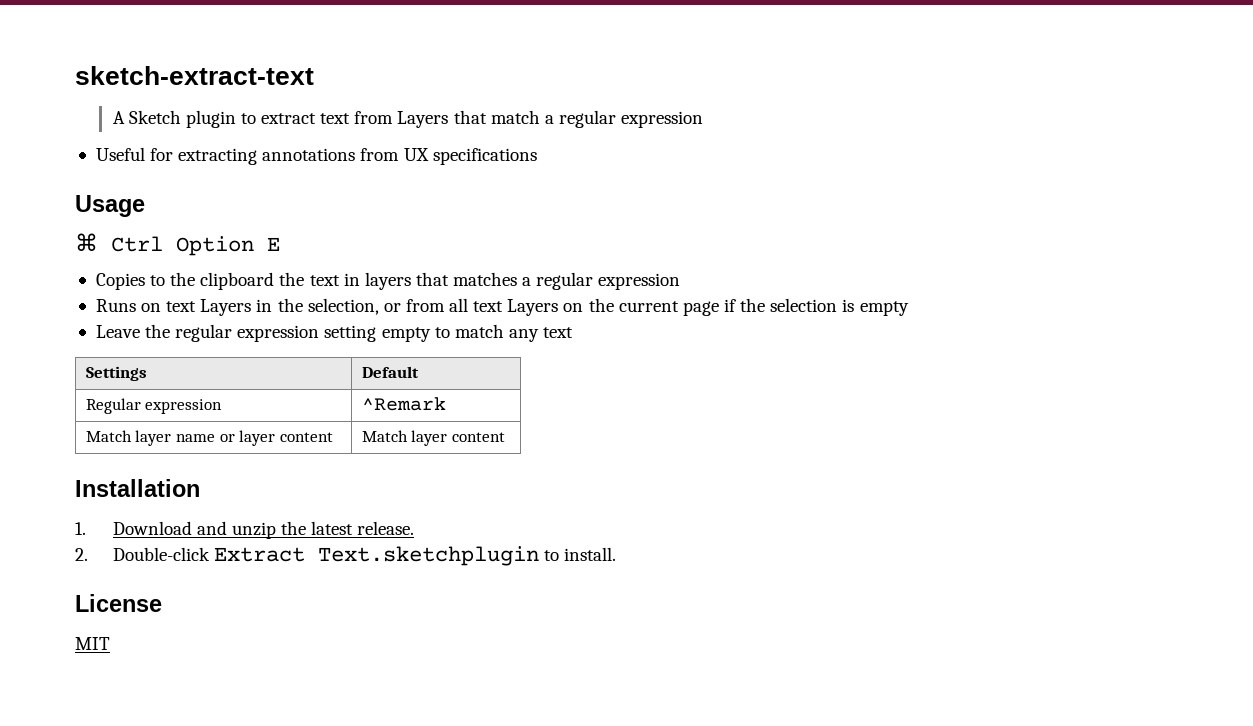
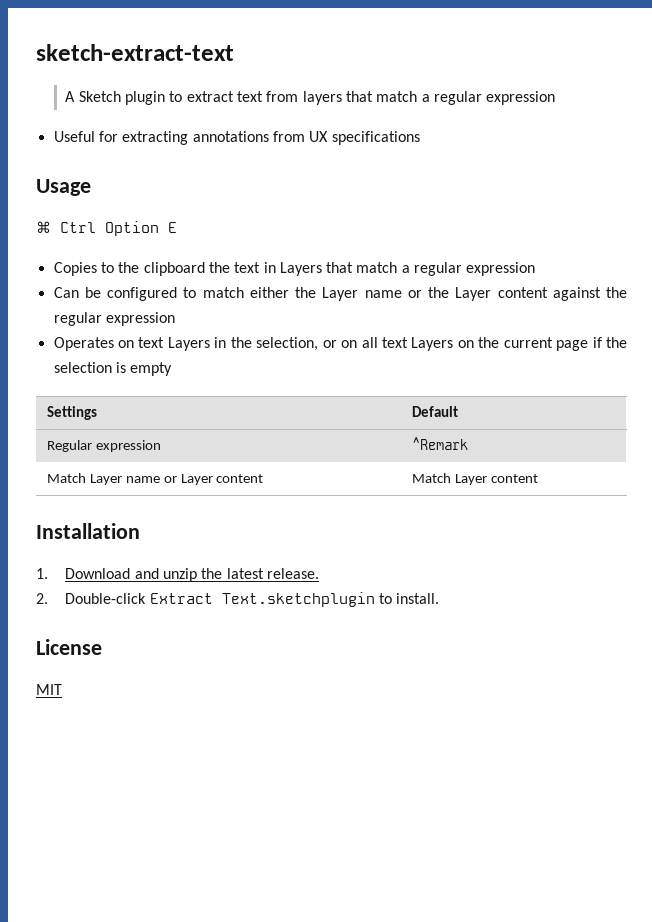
- A Sketch plugin to extract text from Layers that match a regular expression
+ A Sketch plugin to extract text from layers that match a regular expression
- Copies to the clipboard the text in layers that matches a regular expression
- Runs on text Layers in the selection, or from all text Layers on the current page if the selection is empty
+ Copies to the clipboard the text in Layers that match a regular expression
+ Can be configured to match either the Layer name or the Layer content against the regular expression
+ Operates on text Layers in the selection, or on all text Layers on the current page if the selection is empty
- Leave the regular expression setting empty to match any text
- Match layer name or layer content | Match layer content
+ Match Layer name or Layer content | Match Layer content

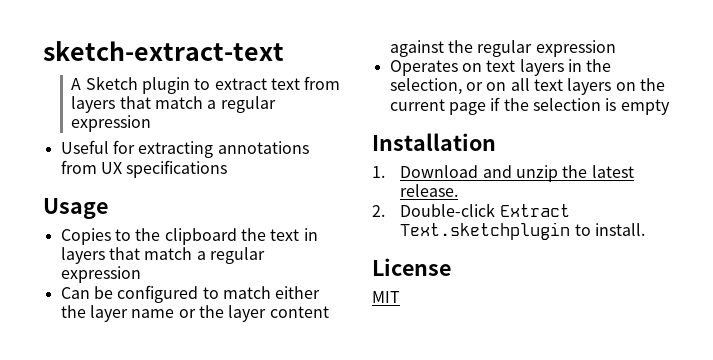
- ⌘ Ctrl Option E
- Copies to the clipboard the text in Layers that match a regular expression
+ Copies to the clipboard the text in layers that match a regular expression
- Can be configured to match either the Layer name or the Layer content against the regular expression
+ Can be configured to match either the layer name or the layer content against the regular expression
- Operates on text Layers in the selection, or on all text Layers on the current page if the selection is empty
+ Operates on text layers in the selection, or on all text layers on the current page if the selection is empty
- Settings | Default
- Regular expression | ^Remark
- Match Layer name or Layer content | Match Layer content

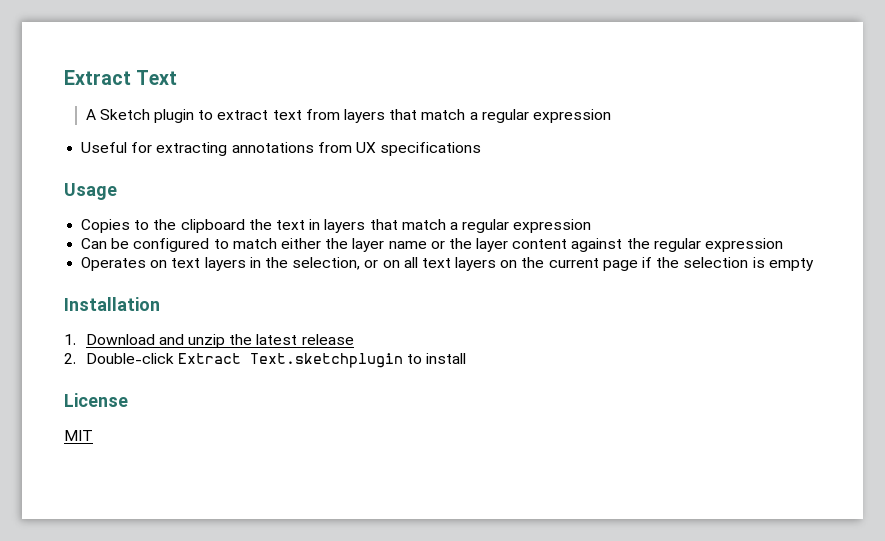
- sketch-extract-text
+ Extract Text
- 1. Download and unzip the latest release.
+ 1. Download and unzip the latest release
- 2. Double-click Extract Text.sketchplugin to install.
+ 2. Double-click Extract Text.sketchplugin to install

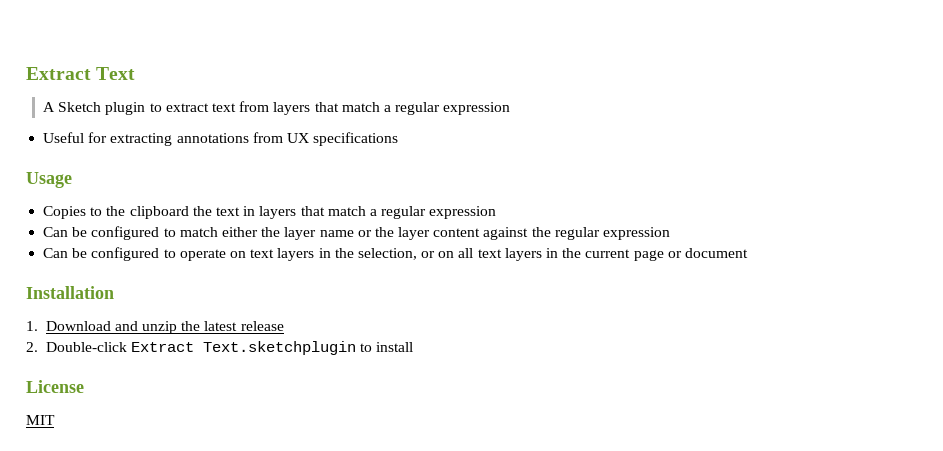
- Operates on text layers in the selection, or on all text layers on the current page if the selection is empty
+ Can be configured to operate on text layers in the selection, or on all text layers in the current page or document

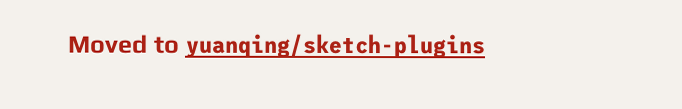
- Extract Text
- A Sketch plugin to extract text from layers that match a regular expression
- Useful for extracting annotations from UX specifications
- Usage
- Copies to the clipboard the text in layers that match a regular expression
- Can be configured to match either the layer name or the layer content against the regular expression
- Can be configured to operate on text layers in the selection, or on all text layers in the current page or document
- Installation
- 1. Download and unzip the latest release
- 2. Double-click Extract Text.sketchplugin to install
- License
- MIT
+ Moved to yuanqing/sketch-plugins

